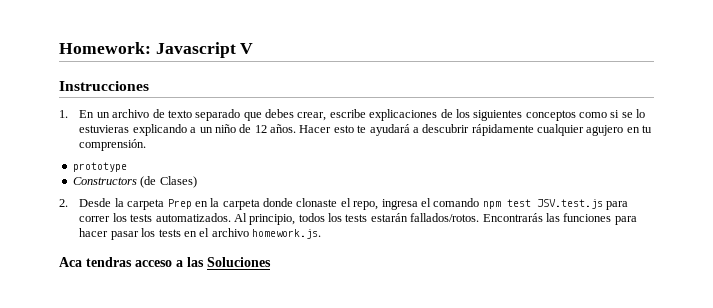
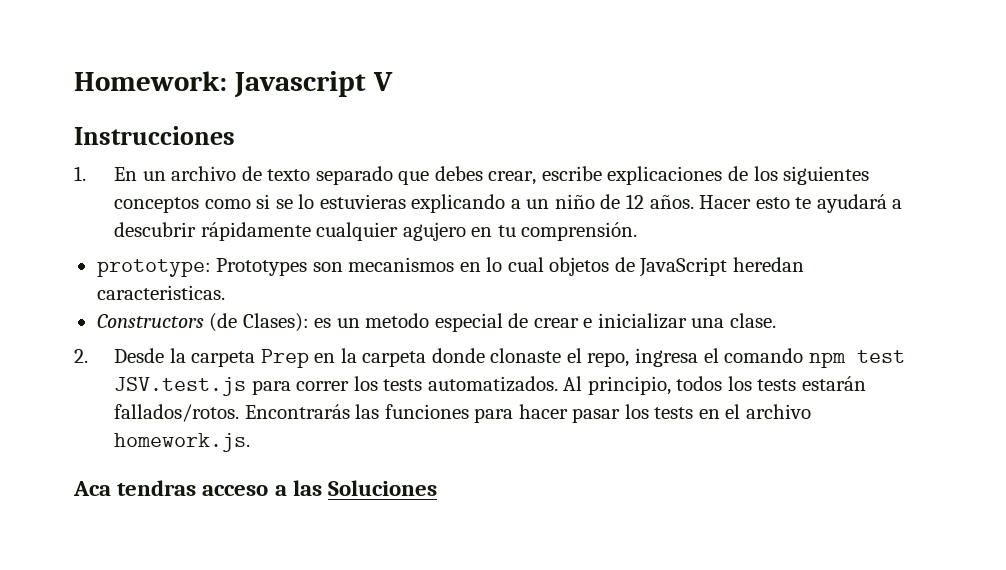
- prototype
- Constructors (de Clases)
+ prototype: Prototypes son mecanismos en lo cual objetos de JavaScript heredan caracteristicas.
+ Constructors (de Clases): es un metodo especial de crear e inicializar una clase.

